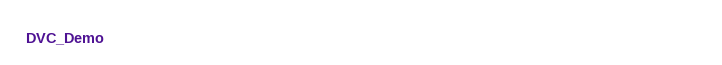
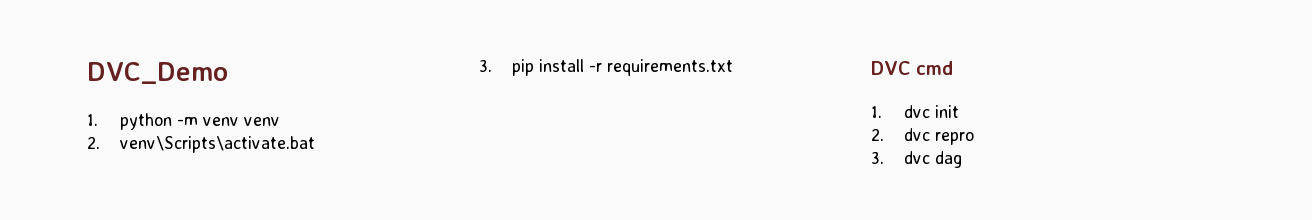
+ 1. python -m venv venv
+ 2. venv\Scripts\activate.bat
+ 3. pip install -r requirements.txt
+ DVC cmd
+ 1. dvc init
+ 2. dvc repro
+ 3. dvc dag

